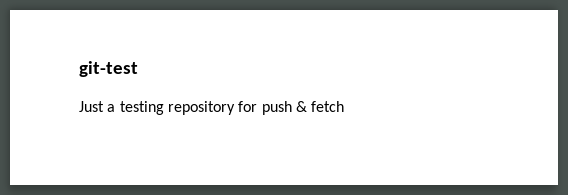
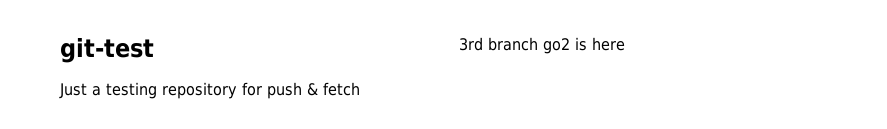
+ 3rd branch go2 is here

